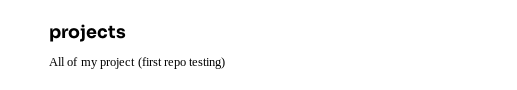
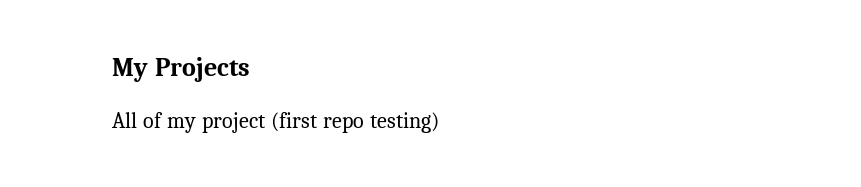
- projects
+ My Projects

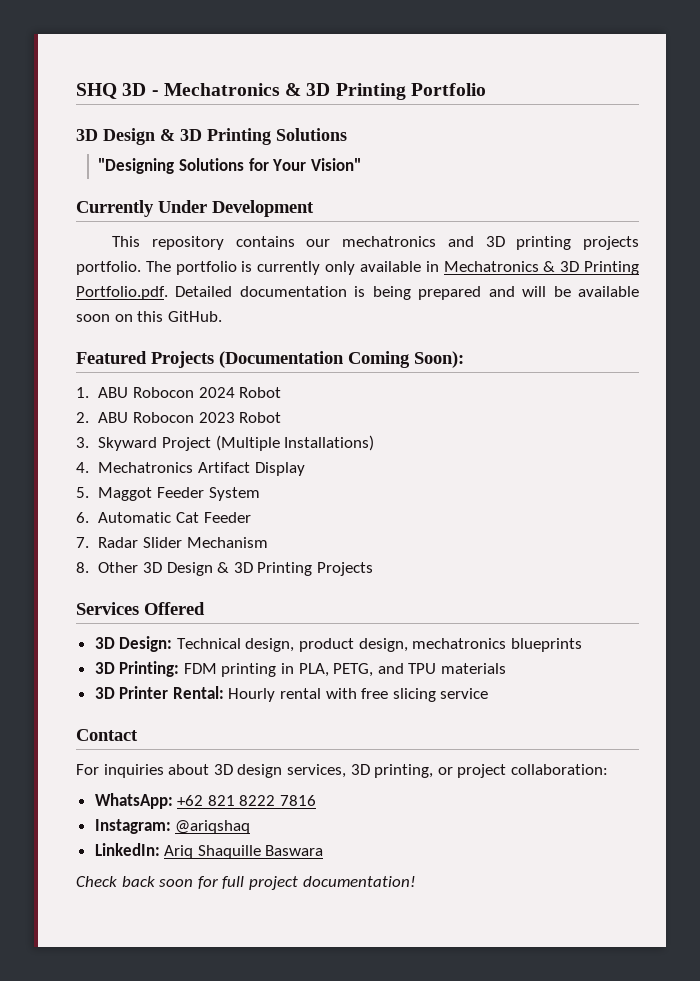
- My Projects
- All of my project (first repo testing)
+ SHQ 3D - Mechatronics & 3D Printing Portfolio
+ 3D Design & 3D Printing Solutions
+ "Designing Solutions for Your Vision"
+ Currently Under Development
+ This repository contains our mechatronics and 3D printing projects portfolio. The portfolio is currently only available in Mechatronics & 3D Printing Portfolio.pdf. Detailed documentation is being prepared and will be available soon on this GitHub.
+ Featured Projects (Documentation Coming Soon):
+ 1. ABU Robocon 2024 Robot
+ 2. ABU Robocon 2023 Robot
+ 3. Skyward Project (Multiple Installations)
+ 4. Mechatronics Artifact Display
+ 5. Maggot Feeder System
+ 6. Automatic Cat Feeder
+ 7. Radar Slider Mechanism
+ 8. Other 3D Design & 3D Printing Projects
+ Services Offered
+ 3D Design: Technical design, product design, mechatronics blueprints
+ 3D Printing: FDM printing in PLA, PETG, and TPU materials
+ 3D Printer Rental: Hourly rental with free slicing service
+ Contact
+ For inquiries about 3D design services, 3D printing, or project collaboration:
+ WhatsApp: +62 821 8222 7816
+ Instagram: @ariqshaq
+ LinkedIn: Ariq Shaquille Baswara
+ Check back soon for full project documentation!

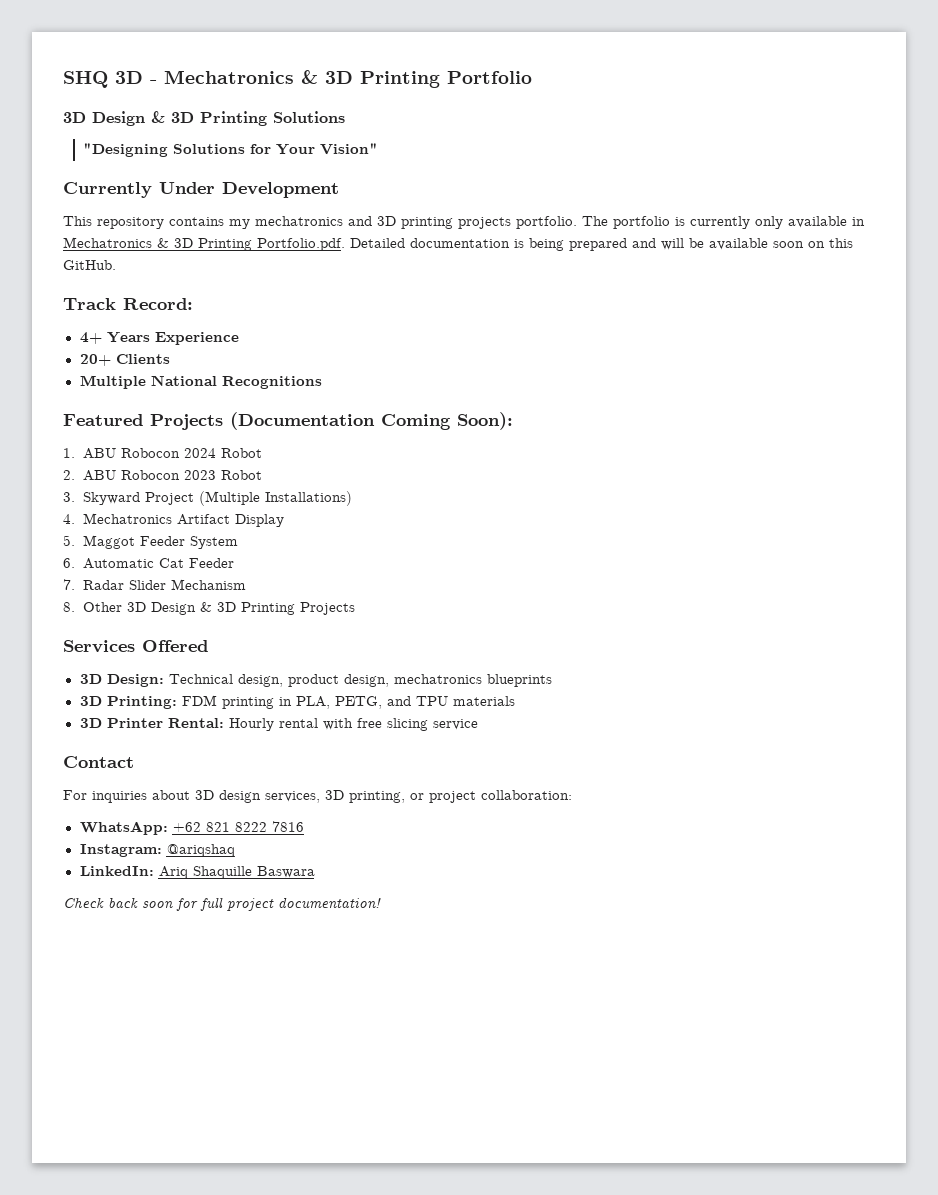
- This repository contains our mechatronics and 3D printing projects portfolio.
+ This repository contains my mechatronics and 3D printing projects portfolio.
+ Track Record:
+ 4+ Years Experience
+ 20+ Clients
+ Multiple National Recognitions

